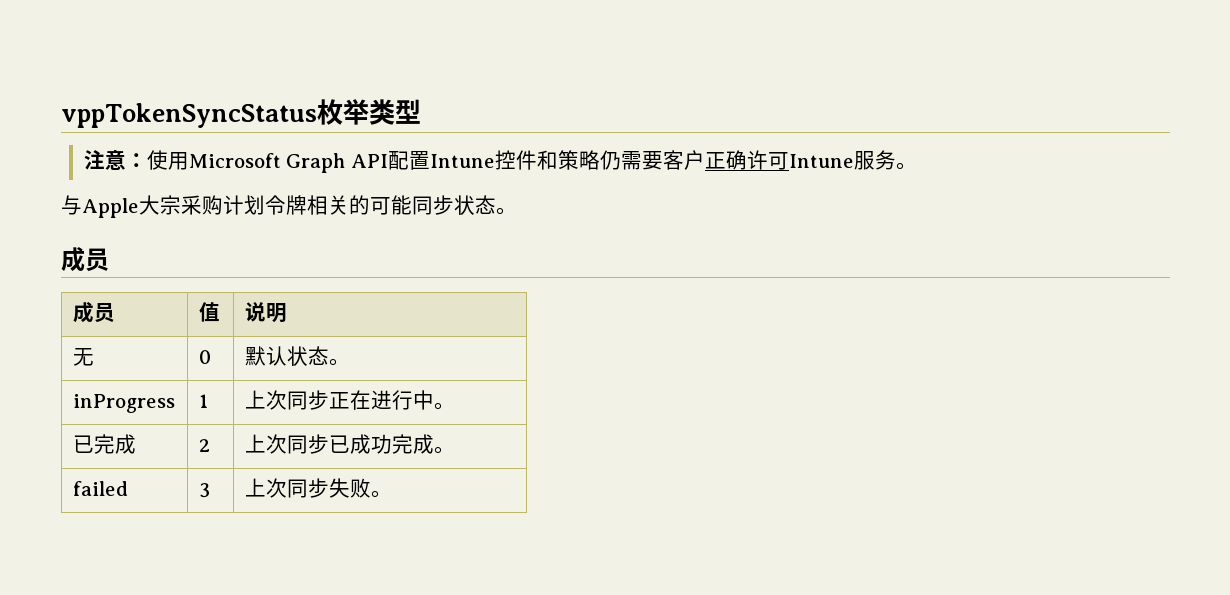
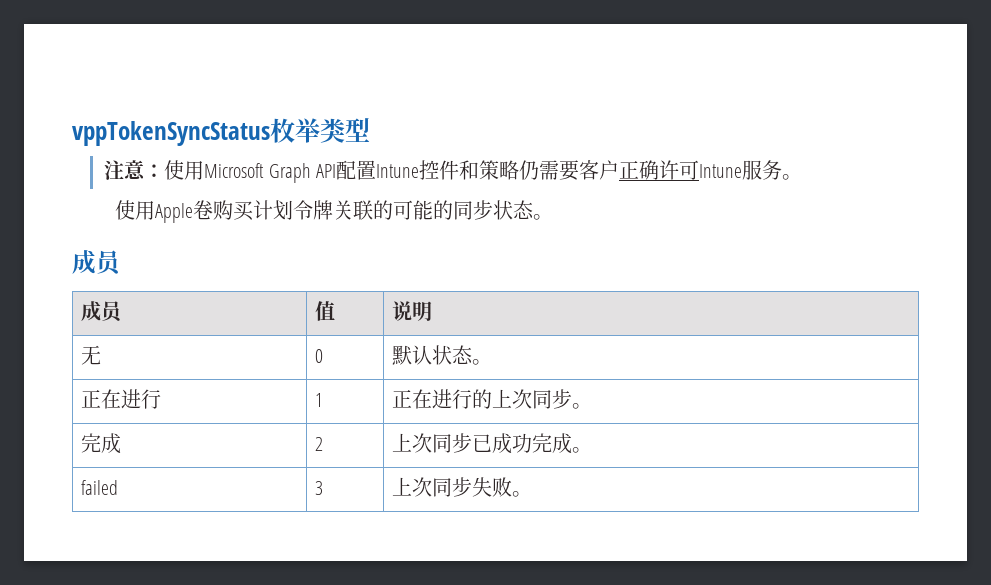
- 与Apple大宗采购计划令牌相关的可能同步状态。
+ 使用Apple卷购买计划令牌关联的可能的同步状态。
- inProgress | 1 | 上次同步正在进行中。
- 已完成 | 2 | 上次同步已成功完成。
+ 正在进行 | 1 | 正在进行的上次同步。
+ 完成 | 2 | 上次同步已成功完成。

